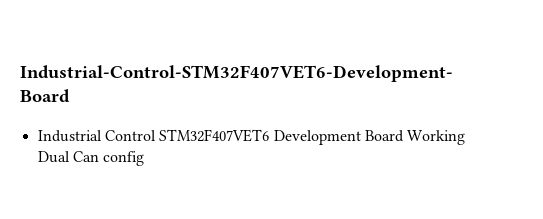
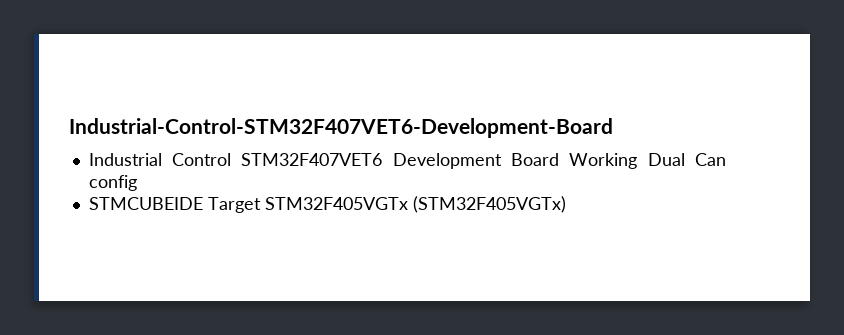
+ STMCUBEIDE Target STM32F405VGTx (STM32F405VGTx)

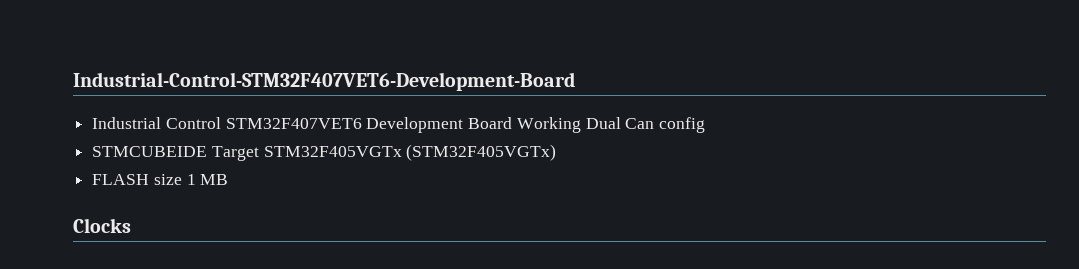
+ FLASH size 1 MB
+ Clocks

